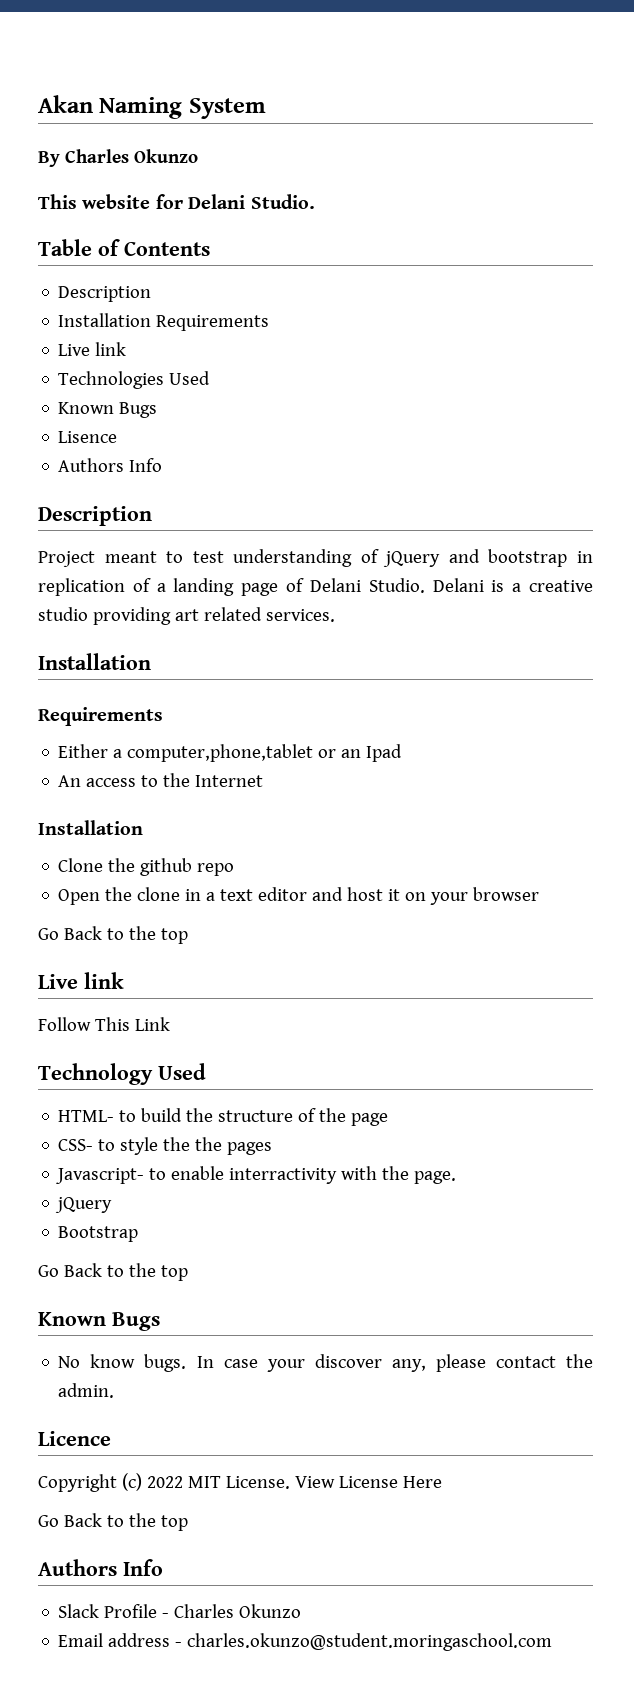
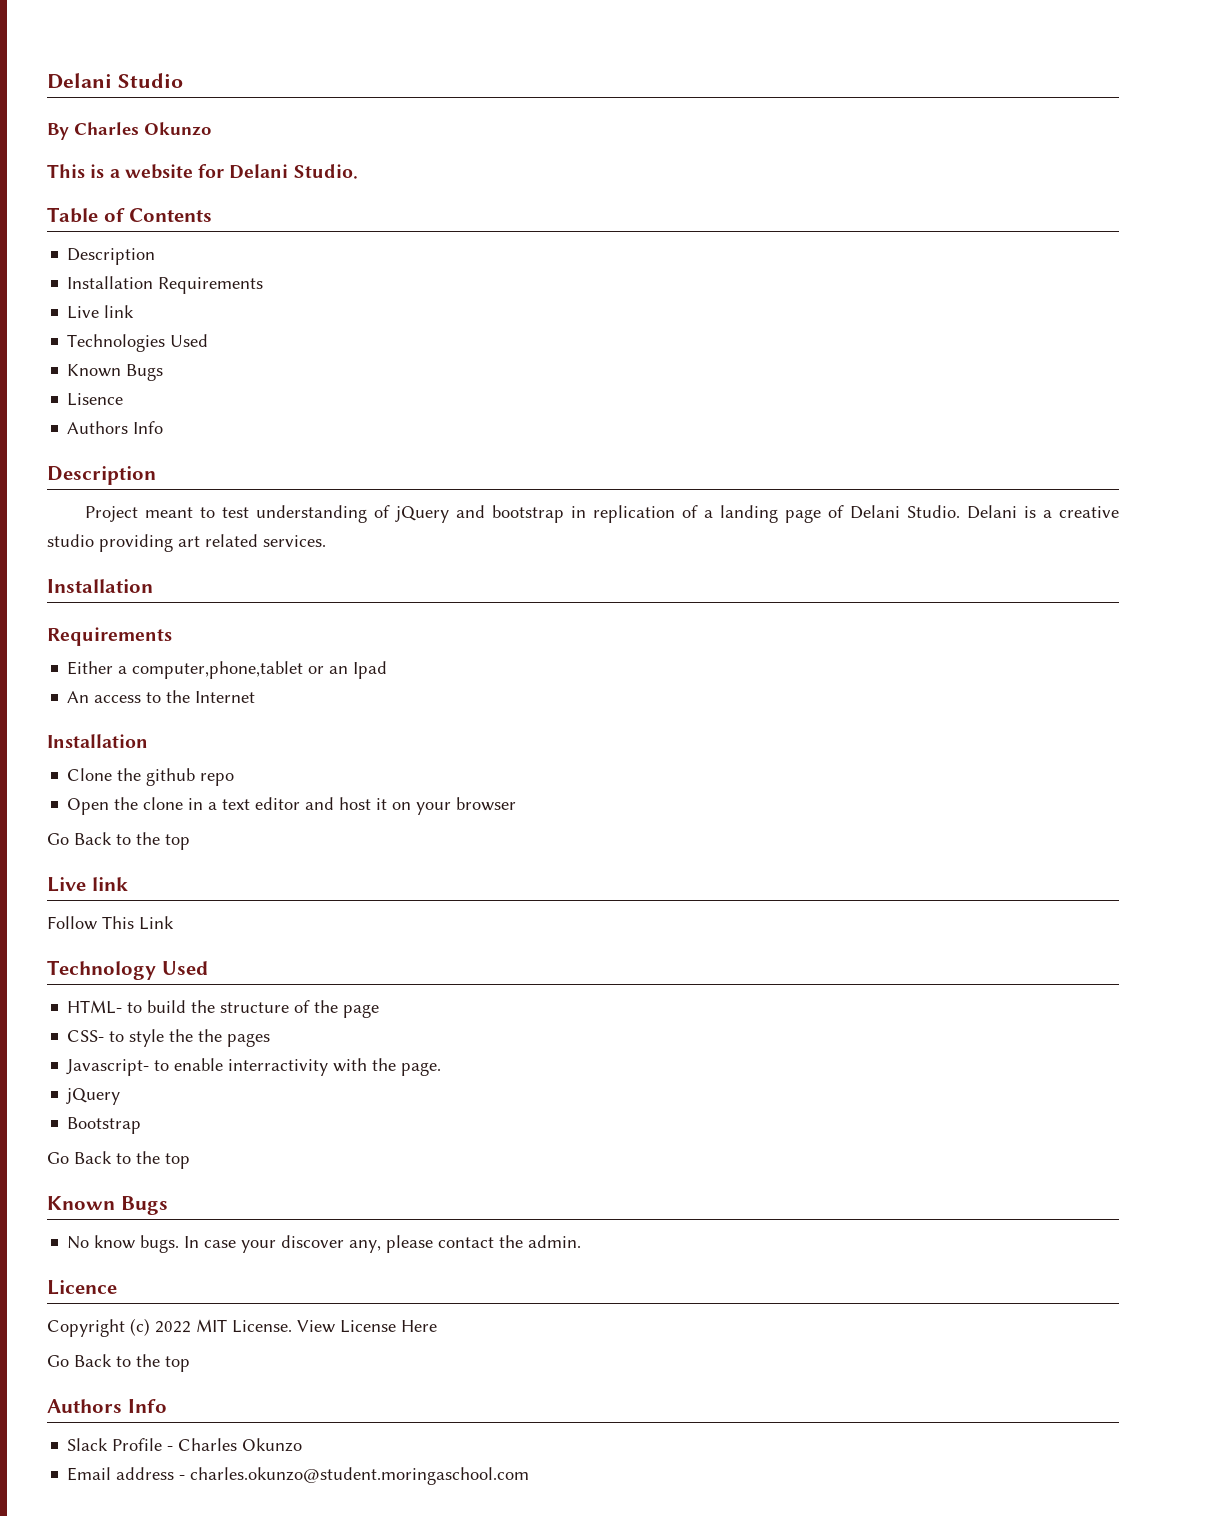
- Akan Naming System
+ Delani Studio
- This website for Delani Studio.
+ This is a website for Delani Studio.

